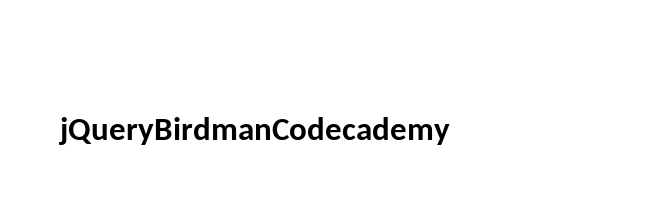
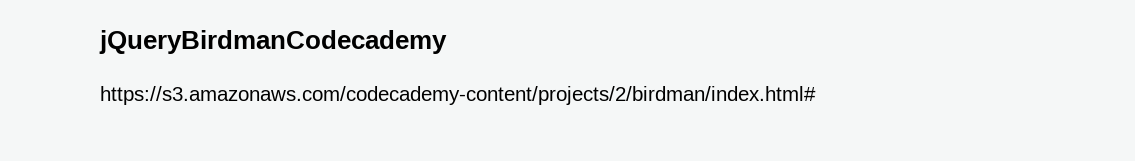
+ https://s3.amazonaws.com/codecademy-content/projects/2/birdman/index.html#

